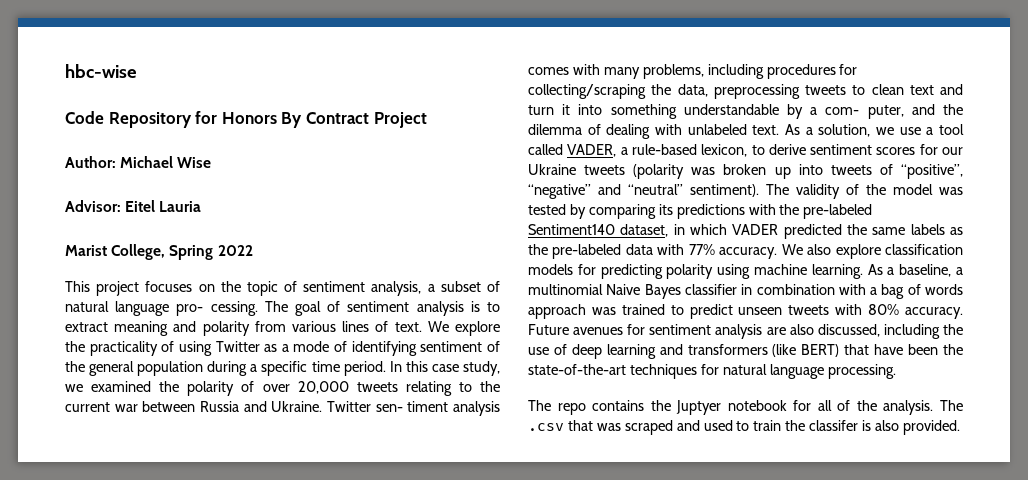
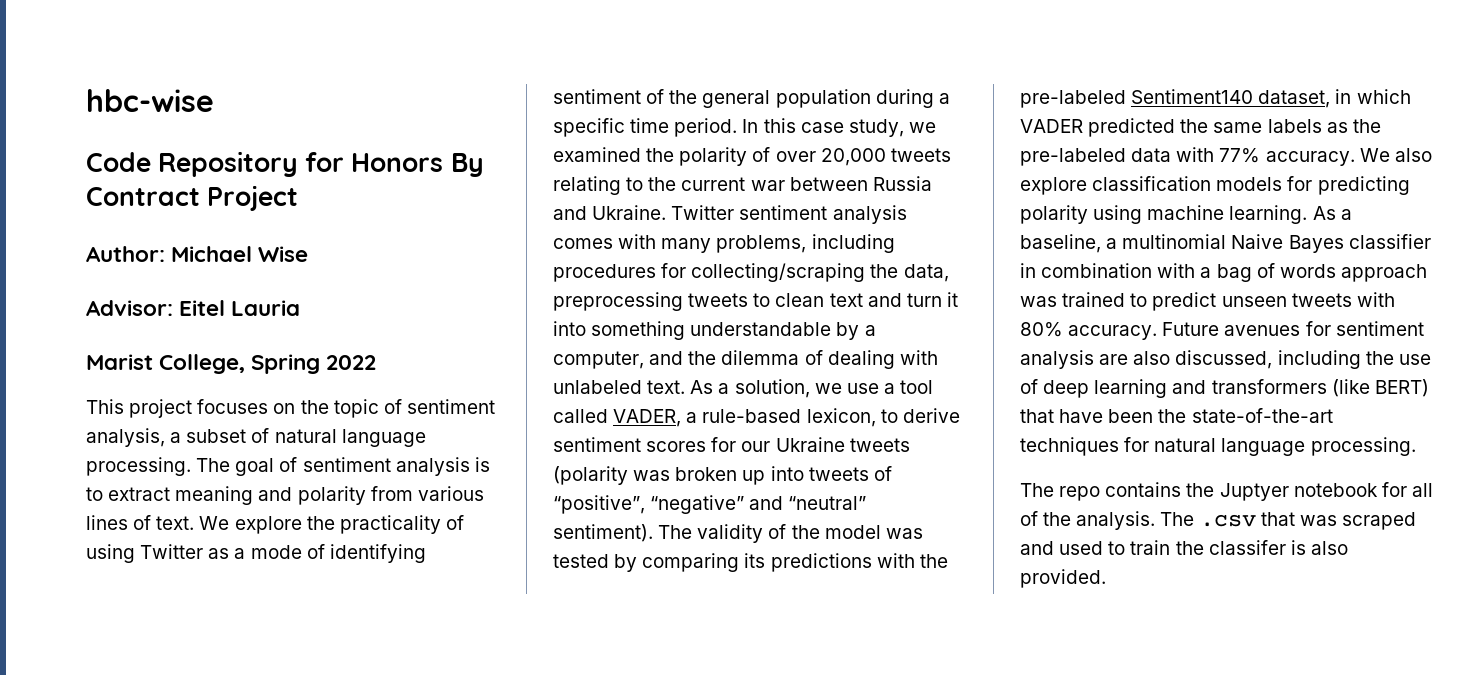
- This project focuses on the topic of sentiment analysis, a subset of natural language pro- cessing.
+ This project focuses on the topic of sentiment analysis, a subset of natural language processing.
- Twitter sen- timent analysis comes with many problems, including procedures for collecting/scraping the data, preprocessing tweets to clean text and turn it into something understandable by a com- puter, and the dilemma of dealing with unlabeled text.
+ Twitter sentiment analysis comes with many problems, including procedures for collecting/scraping the data, preprocessing tweets to clean text and turn it into something understandable by a computer, and the dilemma of dealing with unlabeled text.

